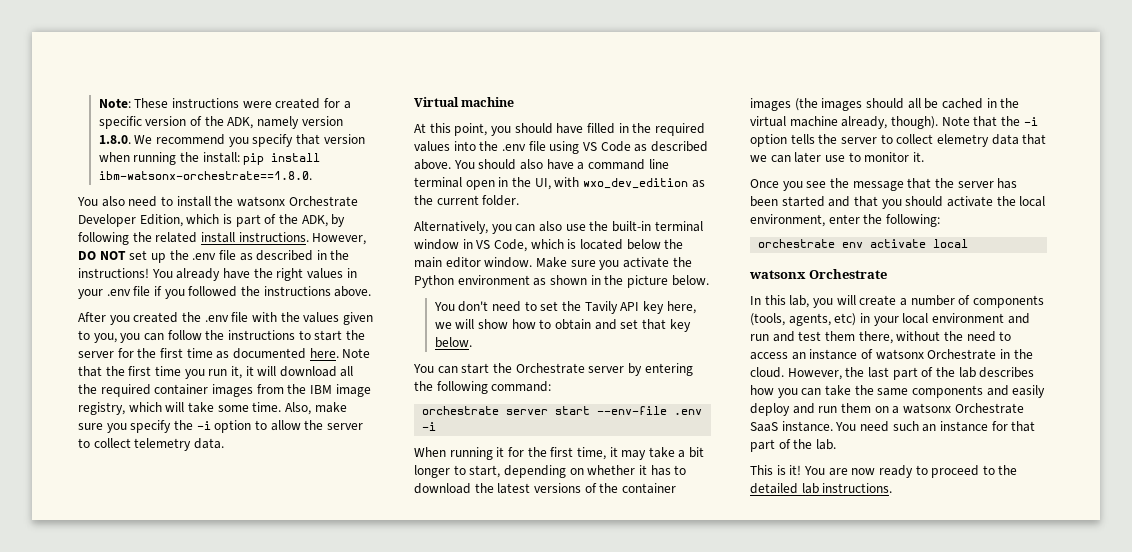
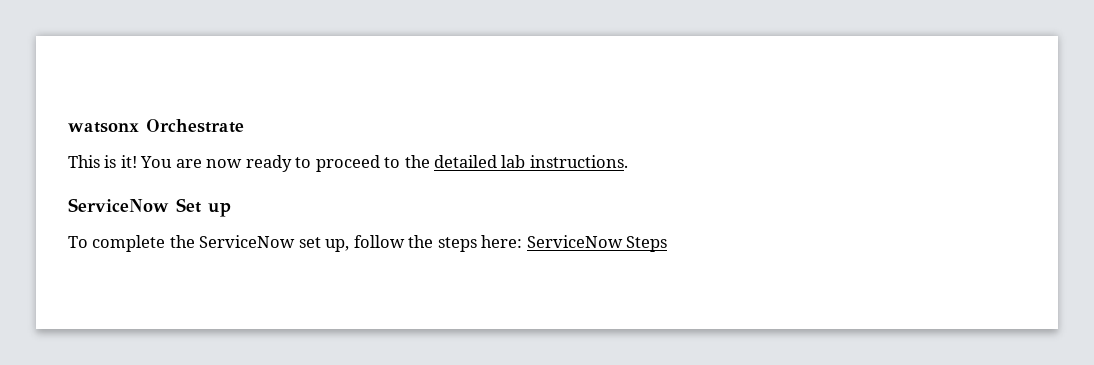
- Note: These instructions were created for a specific version of the ADK, namely version 1.8.0. We recommend you specify that version when running the install: pip install ibm-watsonx-orchestrate==1.8.0.
- You also need to install the watsonx Orchestrate Developer Edition, which is part of the ADK, by following the related install instructions. However, DO NOT set up the .env file as described in the instructions! You already have the right values in your .env file if you followed the instructions above.
- After you created the .env file with the values given to you, you can follow the instructions to start the server for the first time as documented here. Note that the first time you run it, it will download all the required container images from the IBM image registry, which will take some time. Also, make sure you specify the -i option to allow the server to collect telemetry data.
- Virtual machine
- At this point, you should have filled in the required values into the .env file using VS Code as described above. You should also have a command line terminal open in the UI, with wxo_dev_edition as the current folder.
- Alternatively, you can also use the built-in terminal window in VS Code, which is located below the main editor window. Make sure you activate the Python environment as shown in the picture below.
- You don't need to set the Tavily API key here, we will show how to obtain and set that key below.
- You can start the Orchestrate server by entering the following command:
- orchestrate server start --env-file .env -i
- When running it for the first time, it may take a bit longer to start, depending on whether it has to download the latest versions of the container images (the images should all be cached in the virtual machine already, though). Note that the -i option tells the server to collect elemetry data that we can later use to monitor it.
- Once you see the message that the server has been started and that you should activate the local environment, enter the following:
- orchestrate env activate local
  watsonx Orchestrate
- In this lab, you will create a number of components (tools, agents, etc) in your local environment and run and test them there, without the need to access an instance of watsonx Orchestrate in the cloud. However, the last part of the lab describes how you can take the same components and easily deploy and run them on a watsonx Orchestrate SaaS instance. You need such an instance for that part of the lab.
+ ServiceNow Set up
+ To complete the ServiceNow set up, follow the steps here: ServiceNow Steps

